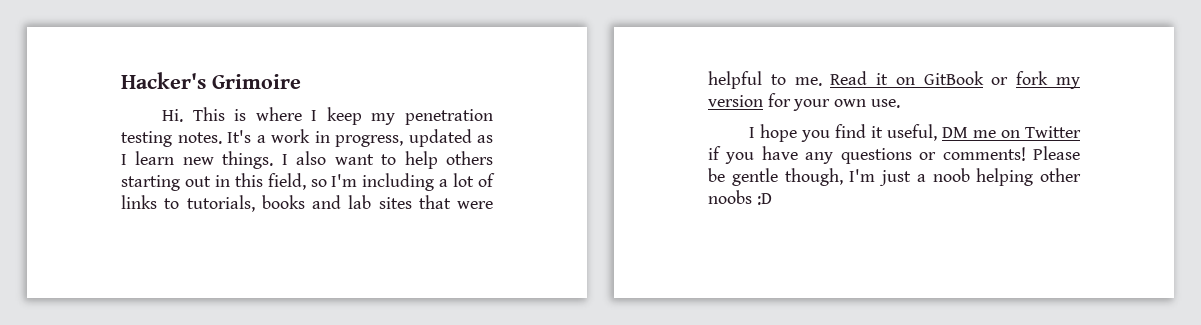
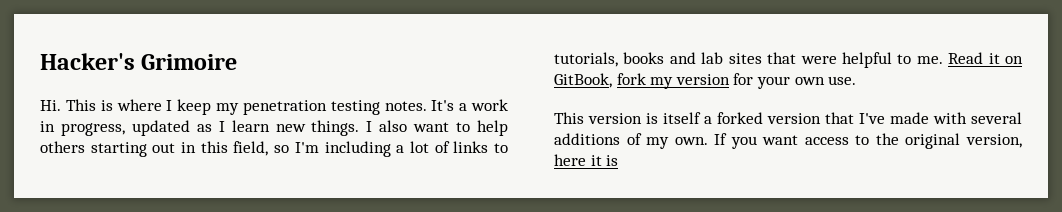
- Read it on GitBook or fork my version for your own use.
+ Read it on GitBook, fork my version for your own use.
- I hope you find it useful, DM me on Twitter if you have any questions or comments! Please be gentle though, I'm just a noob helping other noobs :D
+ This version is itself a forked version that I've made with several additions of my own. If you want access to the original version, here it is

